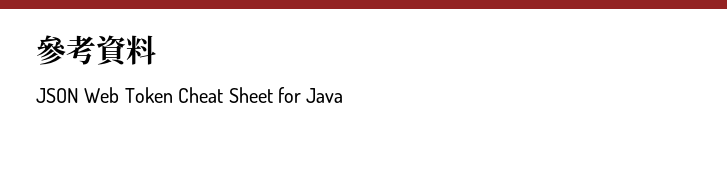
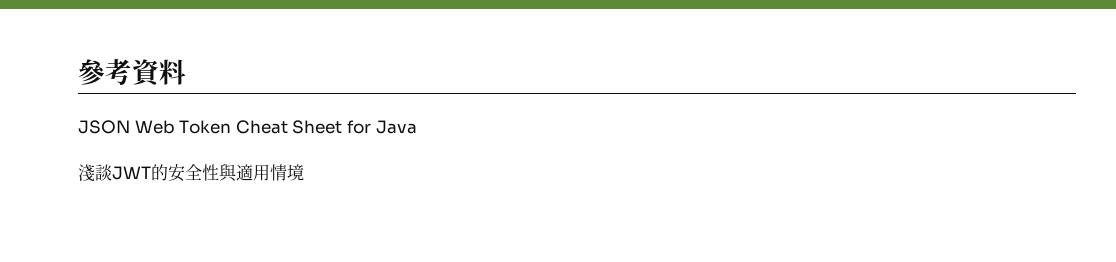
+ 淺談JWT的安全性與適用情境

